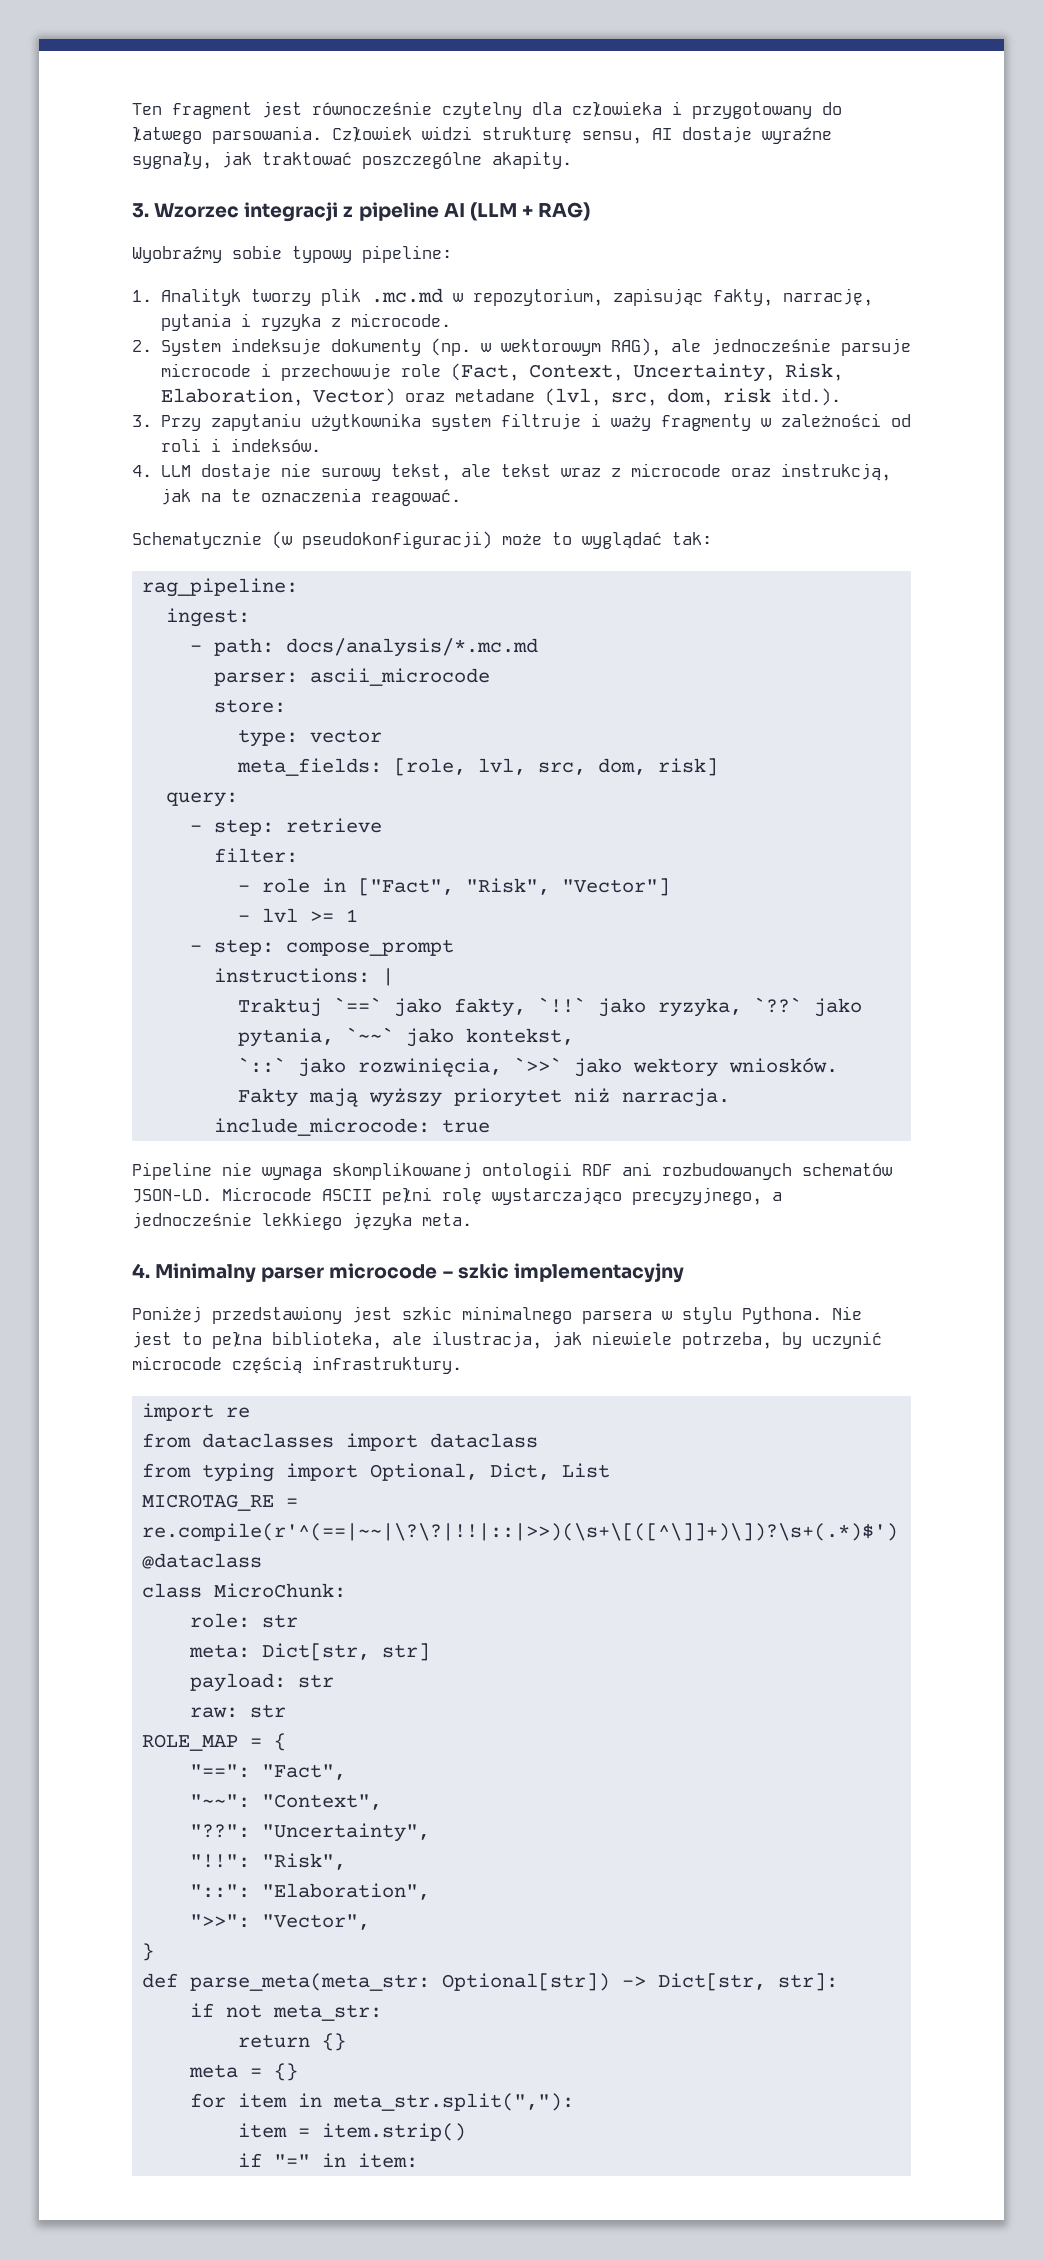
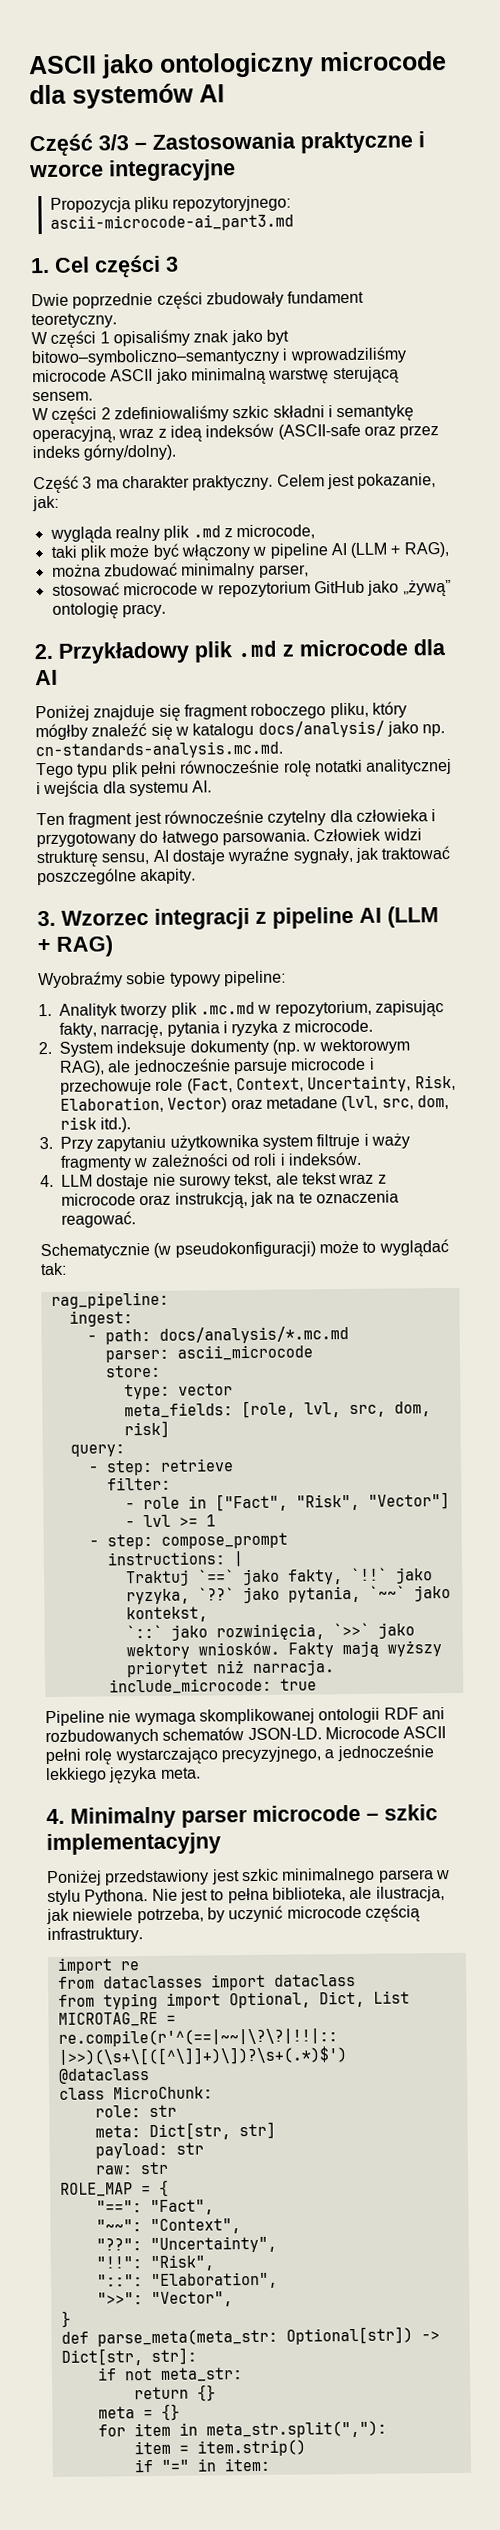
+ ASCII jako ontologiczny microcode dla systemów AI
+ Część 3/3 – Zastosowania praktyczne i wzorce integracyjne
+ Propozycja pliku repozytoryjnego: ascii-microcode-ai_part3.md
+ 1. Cel części 3
+ Dwie poprzednie części zbudowały fundament teoretyczny.
+ W części 1 opisaliśmy znak jako byt bitowo–symboliczno–semantyczny i wprowadziliśmy microcode ASCII jako minimalną warstwę sterującą sensem.
+ W części 2 zdefiniowaliśmy szkic składni i semantykę operacyjną, wraz z ideą indeksów (ASCII-safe oraz przez indeks górny/dolny).
+ Część 3 ma charakter praktyczny. Celem jest pokazanie, jak:
+ wygląda realny plik .md z microcode,
+ taki plik może być włączony w pipeline AI (LLM + RAG),
+ można zbudować minimalny parser,
+ stosować microcode w repozytorium GitHub jako „żywą” ontologię pracy.
+ 2. Przykładowy plik .md z microcode dla AI
+ Poniżej znajduje się fragment roboczego pliku, który mógłby znaleźć się w katalogu docs/analysis/ jako np. cn-standards-analysis.mc.md.
+ Tego typu plik pełni równocześnie rolę notatki analitycznej i wejścia dla systemu AI.

